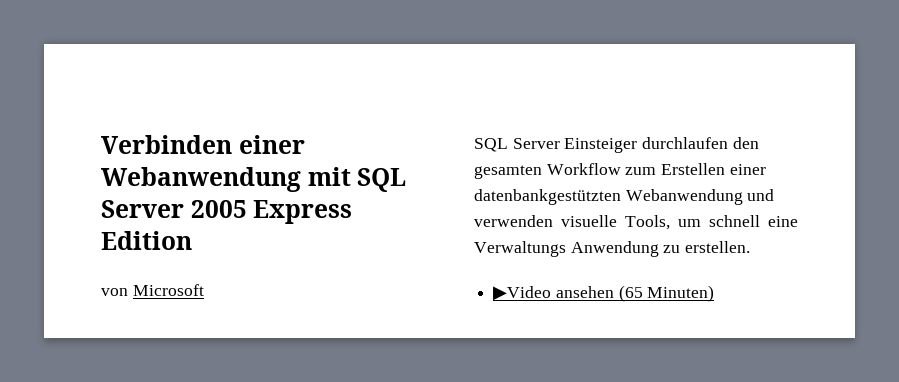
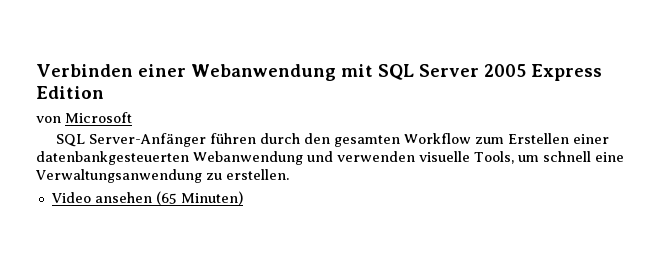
- SQL Server Einsteiger durchlaufen den gesamten Workflow zum Erstellen einer datenbankgestützten Webanwendung und verwenden visuelle Tools, um schnell eine Verwaltungs Anwendung zu erstellen.
+ SQL Server-Anfänger führen durch den gesamten Workflow zum Erstellen einer datenbankgesteuerten Webanwendung und verwenden visuelle Tools, um schnell eine Verwaltungsanwendung zu erstellen.
- ▶Video ansehen (65 Minuten)
+ Video ansehen (65 Minuten)

